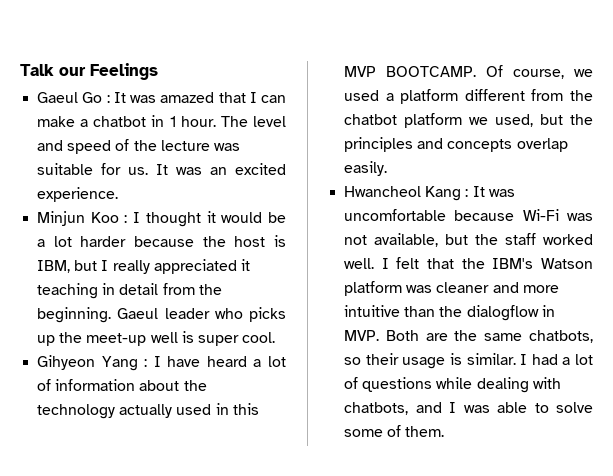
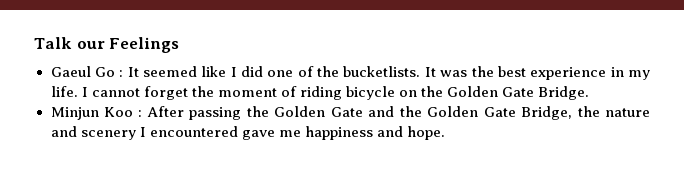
- Gaeul Go : It was amazed that I can make a chatbot in 1 hour. The level and speed of the lecture was suitable for us. It was an excited experience.
- Minjun Koo : I thought it would be a lot harder because the host is IBM, but I really appreciated it teaching in detail from the beginning. Gaeul leader who picks up the meet-up well is super cool.
- Gihyeon Yang : I have heard a lot of information about the technology actually used in this MVP BOOTCAMP. Of course, we used a platform different from the chatbot platform we used, but the principles and concepts overlap easily.
- Hwancheol Kang : It was uncomfortable because Wi-Fi was not available, but the staff worked well. I felt that the IBM's Watson platform was cleaner and more intuitive than the dialogflow in MVP. Both are the same chatbots, so their usage is similar. I had a lot of questions while dealing with chatbots, and I was able to solve some of them.
+ Gaeul Go : It seemed like I did one of the bucketlists. It was the best experience in my life. I cannot forget the moment of riding bicycle on the Golden Gate Bridge.
+ Minjun Koo : After passing the Golden Gate and the Golden Gate Bridge, the nature and scenery I encountered gave me happiness and hope.

